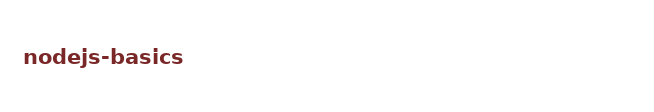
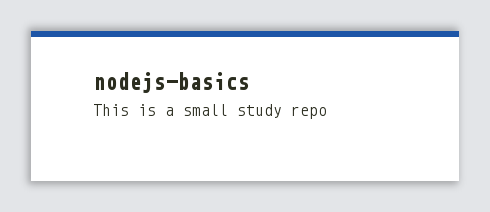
+ This is a small study repo

